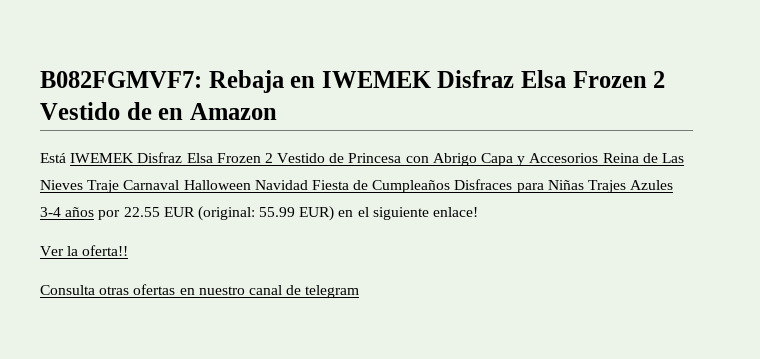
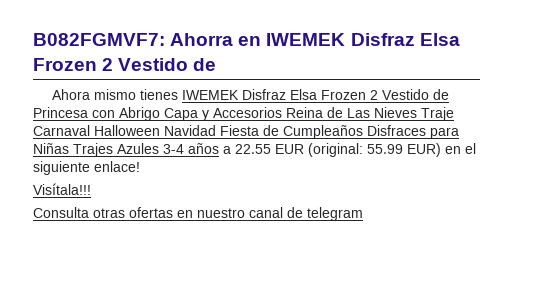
- B082FGMVF7: Rebaja en IWEMEK Disfraz Elsa Frozen 2 Vestido de en Amazon
- Está IWEMEK Disfraz Elsa Frozen 2 Vestido de Princesa con Abrigo Capa y Accesorios Reina de Las Nieves Traje Carnaval Halloween Navidad Fiesta de Cumpleaños Disfraces para Niñas Trajes Azules 3-4 años por 22.55 EUR (original: 55.99 EUR) en el siguiente enlace!
+ B082FGMVF7: Ahorra en IWEMEK Disfraz Elsa Frozen 2 Vestido de
+ Ahora mismo tienes IWEMEK Disfraz Elsa Frozen 2 Vestido de Princesa con Abrigo Capa y Accesorios Reina de Las Nieves Traje Carnaval Halloween Navidad Fiesta de Cumpleaños Disfraces para Niñas Trajes Azules 3-4 años a 22.55 EUR (original: 55.99 EUR) en el siguiente enlace!
- Ver la oferta!!
+ Visítala!!!

